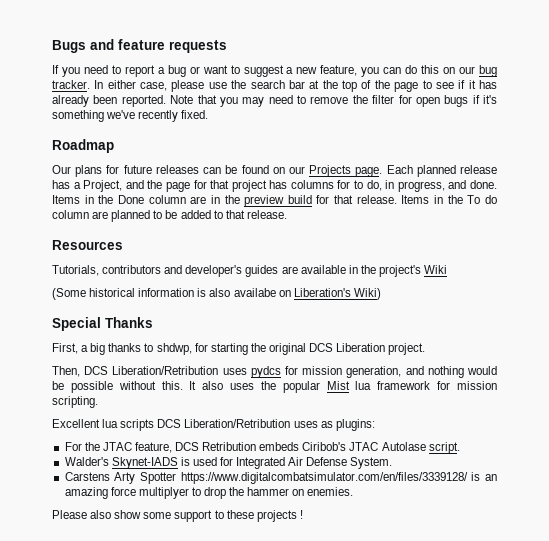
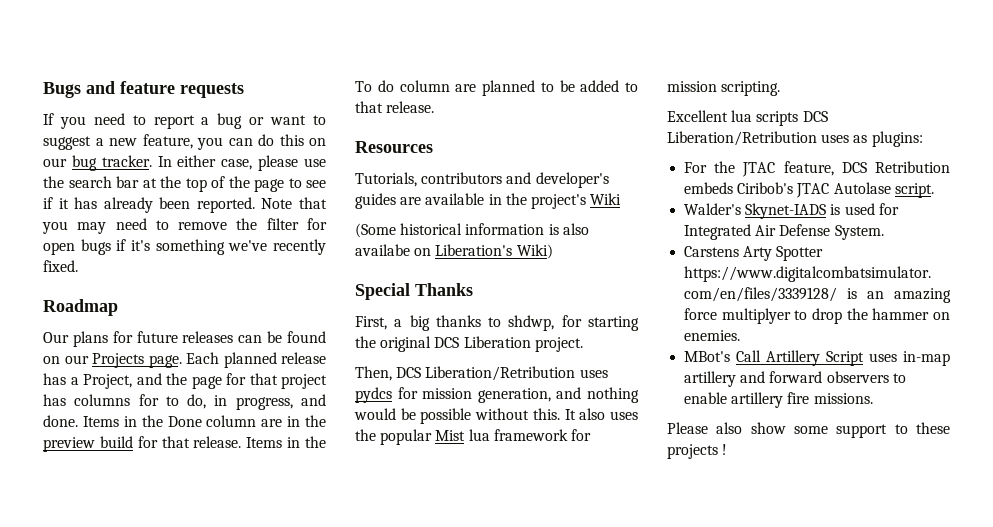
+ MBot's Call Artillery Script uses in-map artillery and forward observers to enable artillery fire missions.

